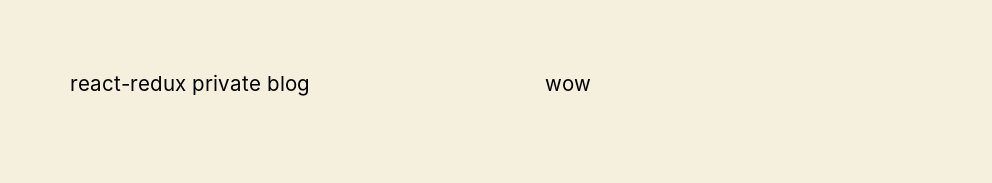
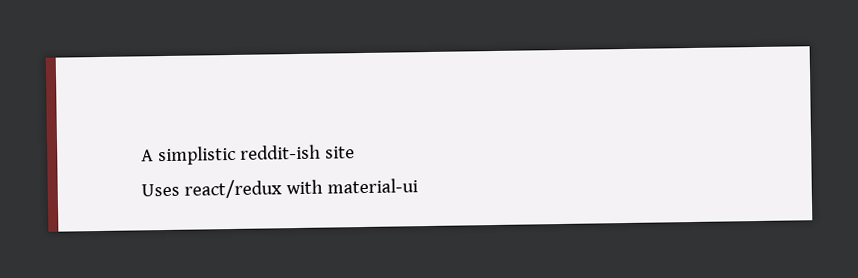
- react-redux private blog
- wow
+ A simplistic reddit-ish site
+ Uses react/redux with material-ui

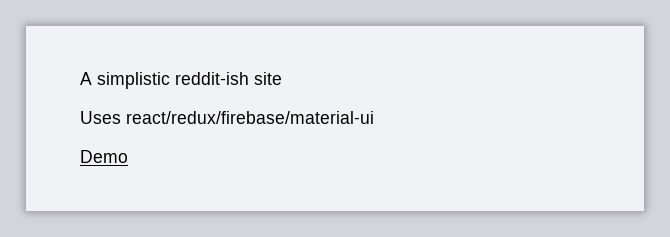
- Uses react/redux with material-ui
+ Uses react/redux/firebase/material-ui
+ Demo

